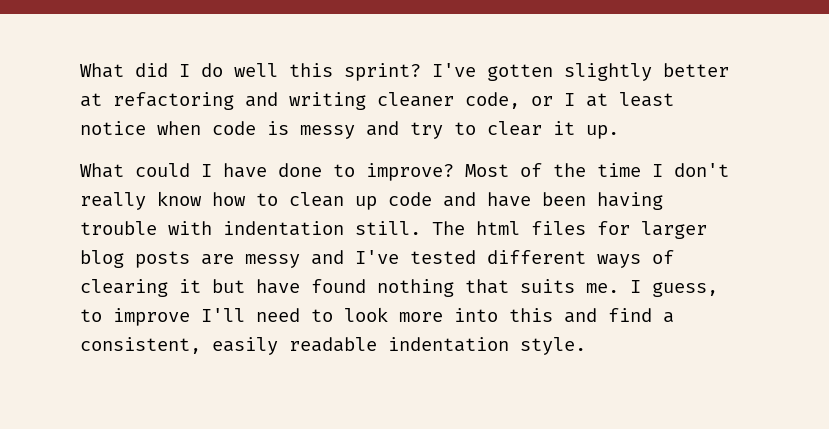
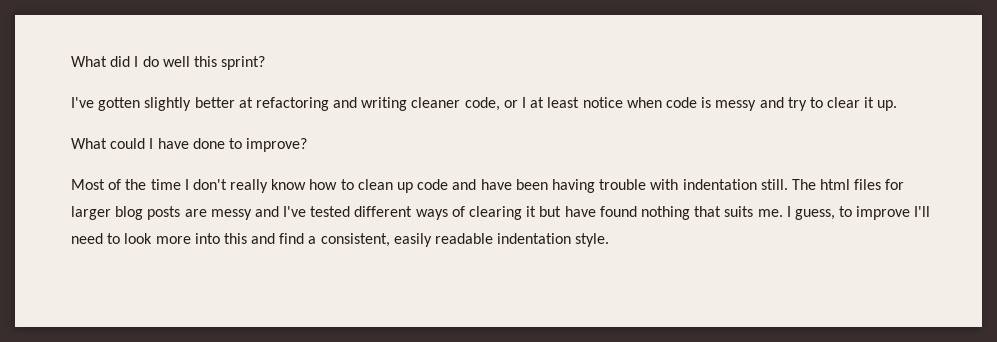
- What did I do well this sprint? I've gotten slightly better at refactoring and writing cleaner code, or I at least notice when code is messy and try to clear it up.
+ What did I do well this sprint?
+ I've gotten slightly better at refactoring and writing cleaner code, or I at least notice when code is messy and try to clear it up.
- What could I have done to improve? Most of the time I don't really know how to clean up code and have been having trouble with indentation still.
+ What could I have done to improve?
+ Most of the time I don't really know how to clean up code and have been having trouble with indentation still.

